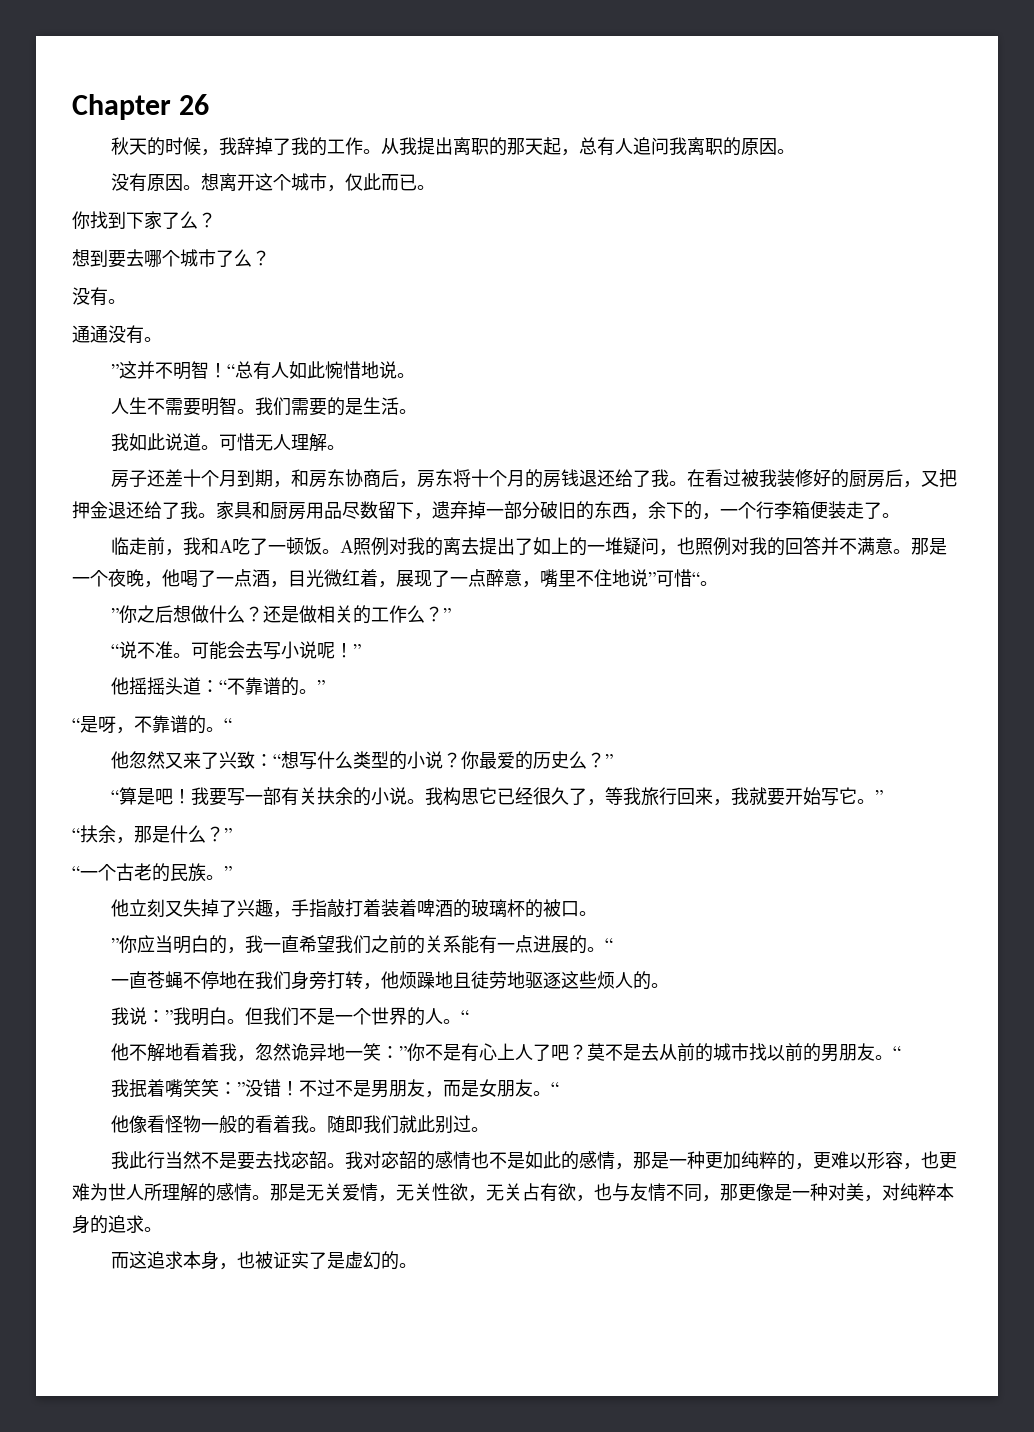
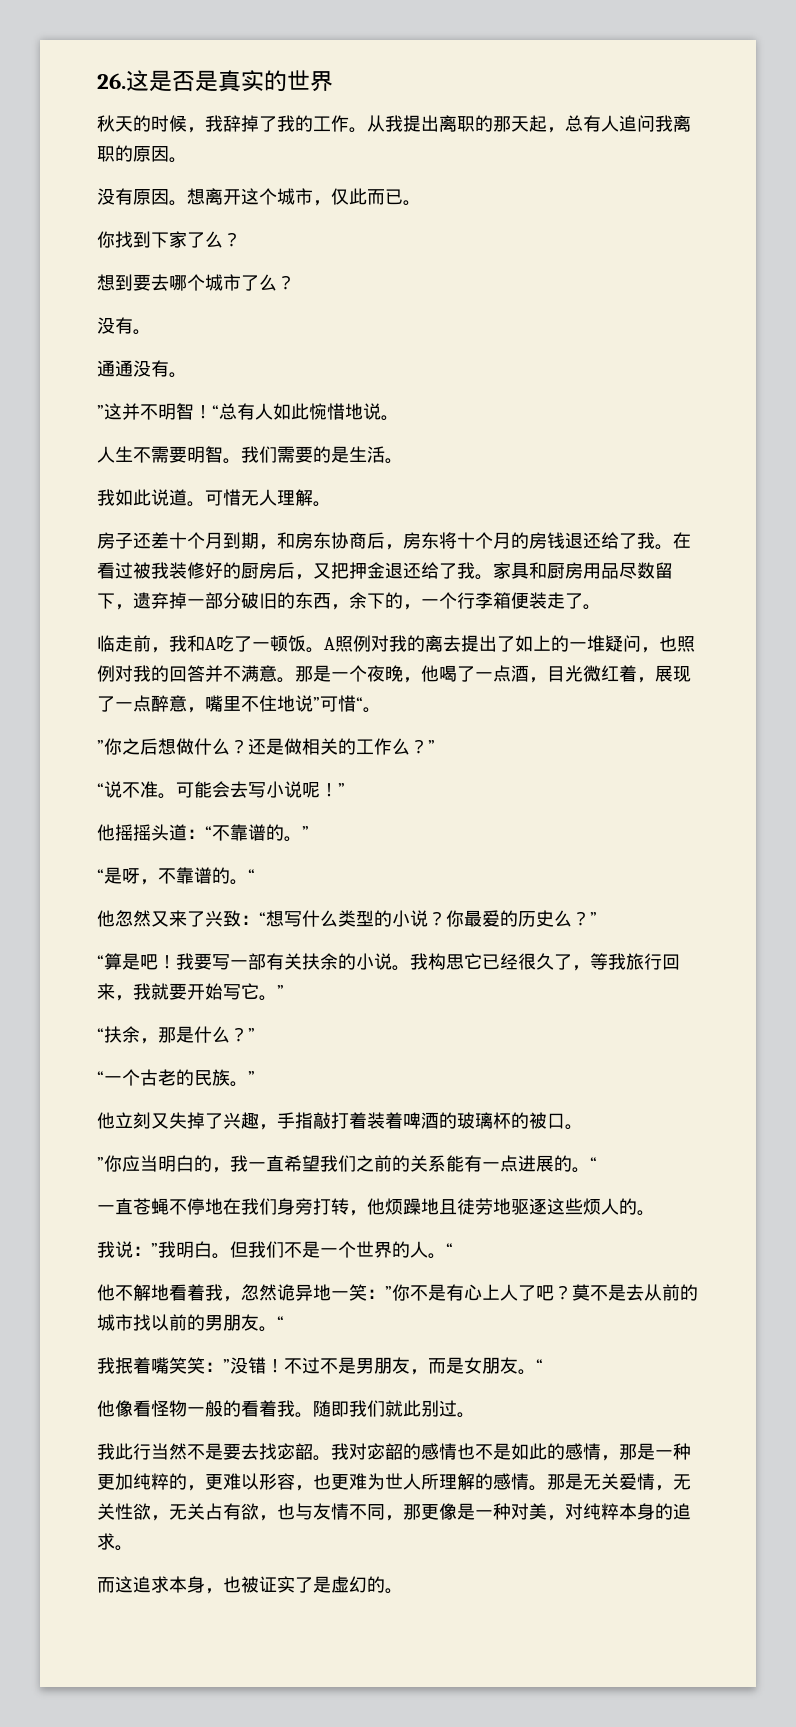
- Chapter 26
+ 26.这是否是真实的世界

